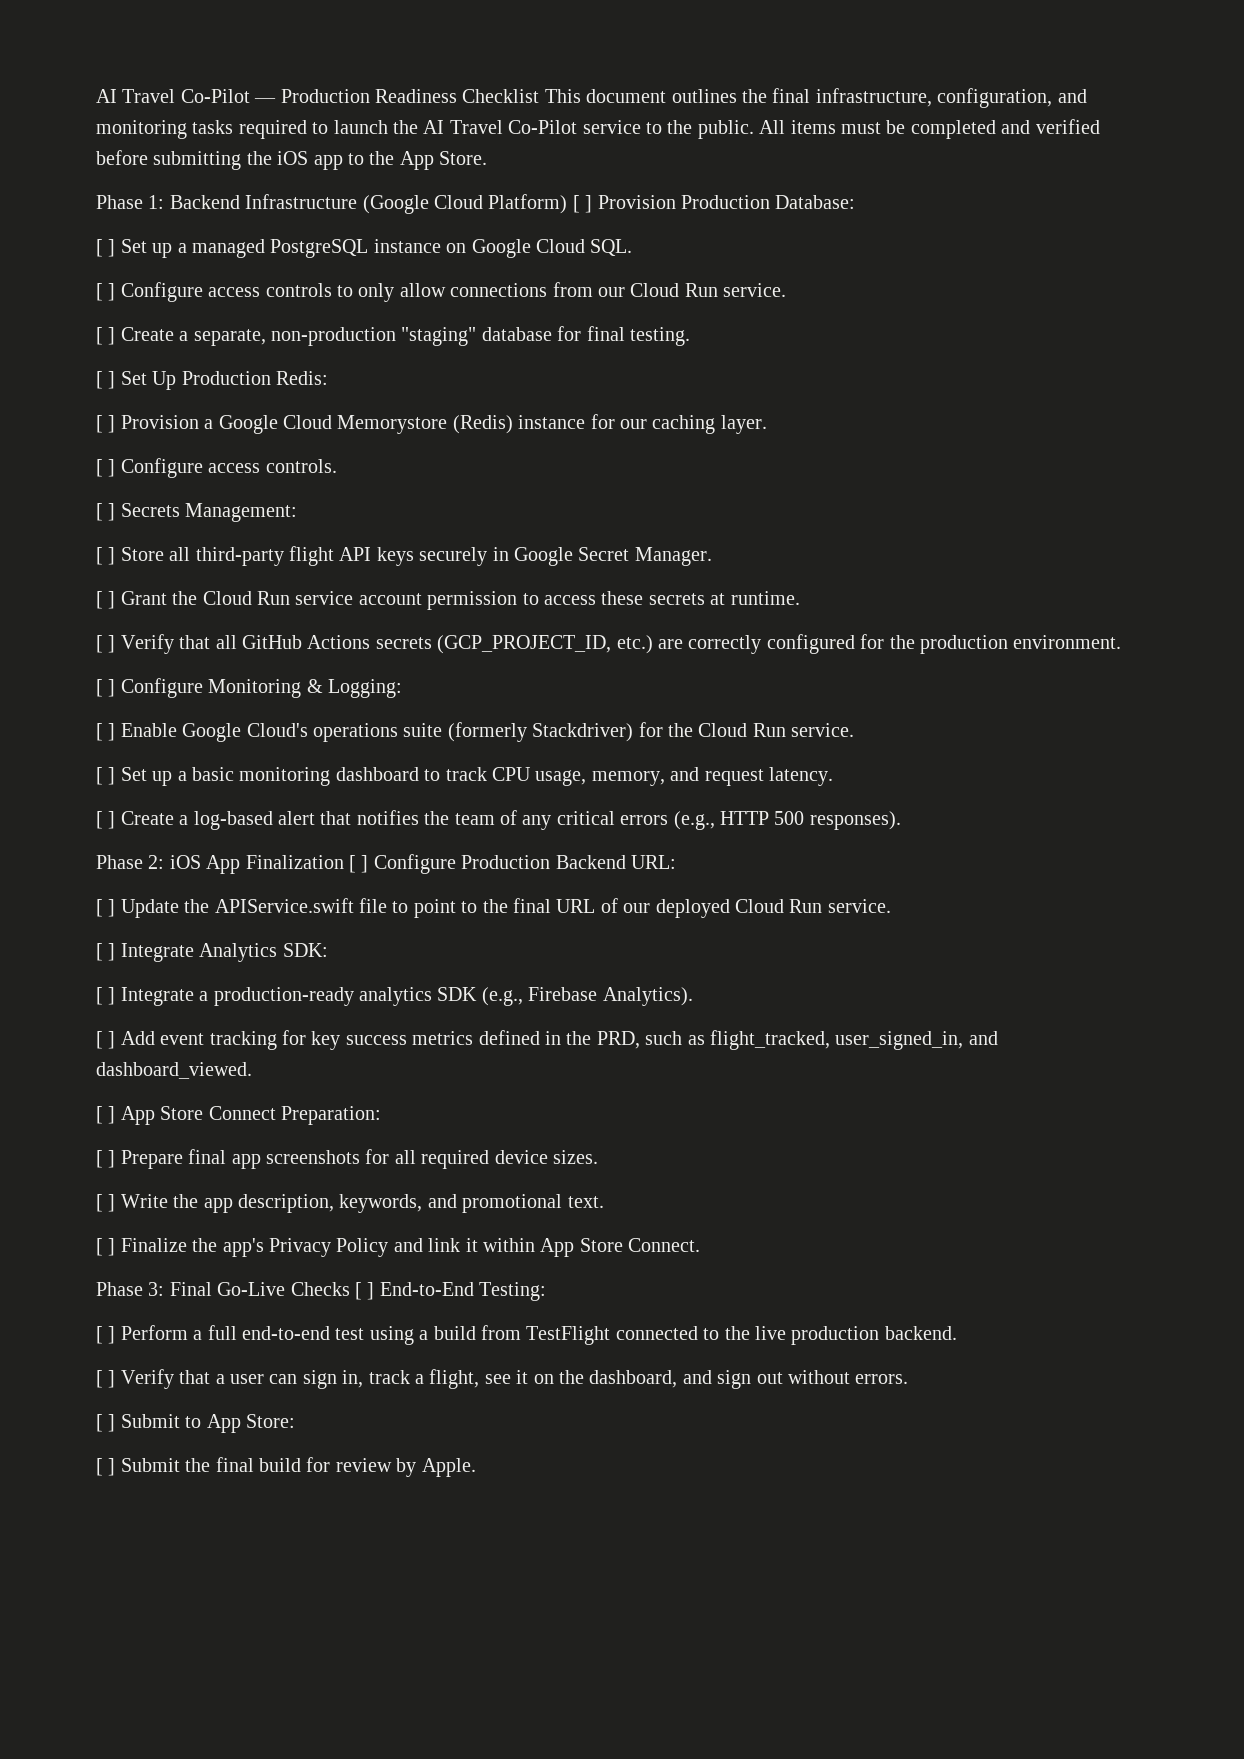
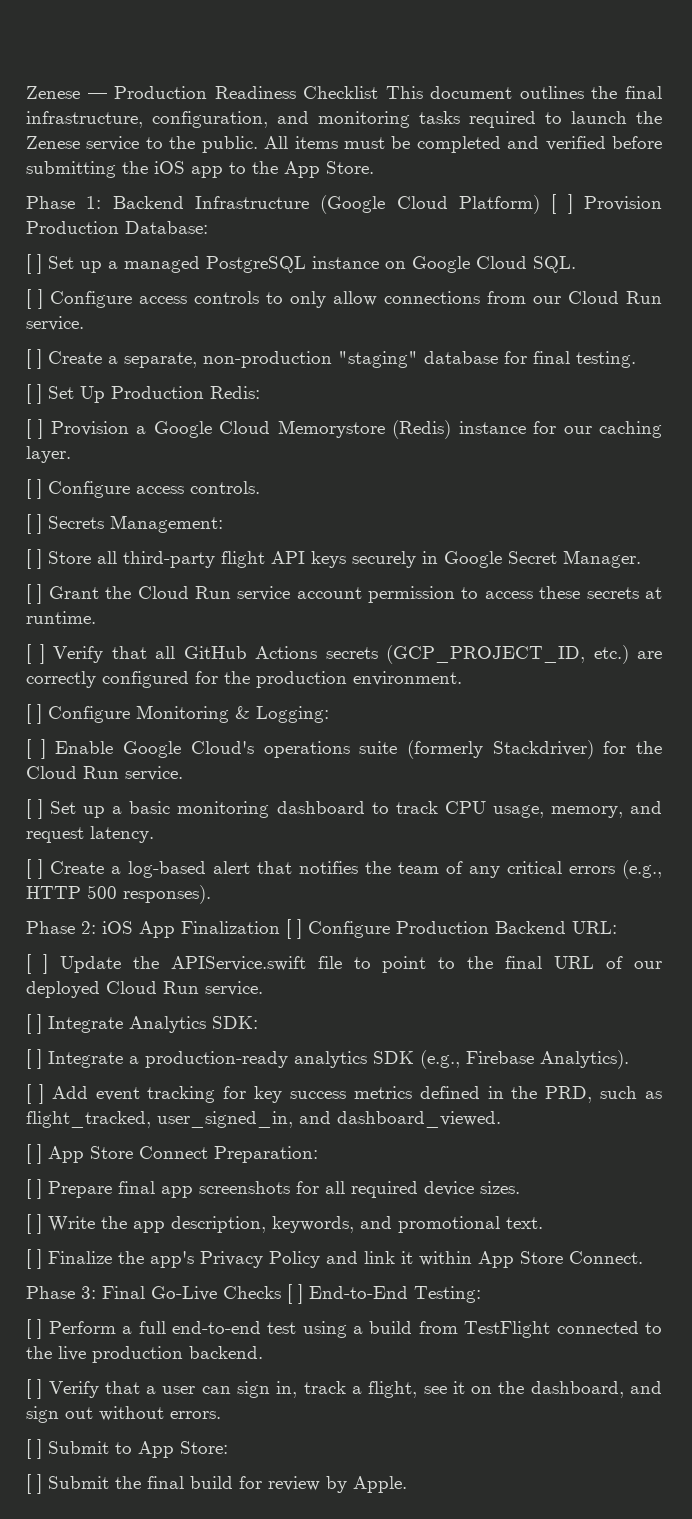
- AI Travel Co-Pilot — Production Readiness Checklist This document outlines the final infrastructure, configuration, and monitoring tasks required to launch the AI Travel Co-Pilot service to the public.
+ Zenese — Production Readiness Checklist This document outlines the final infrastructure, configuration, and monitoring tasks required to launch the Zenese service to the public.

